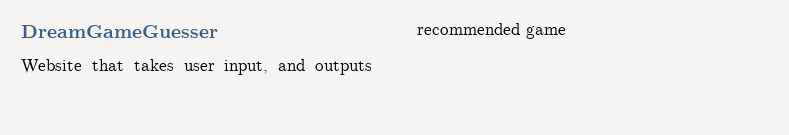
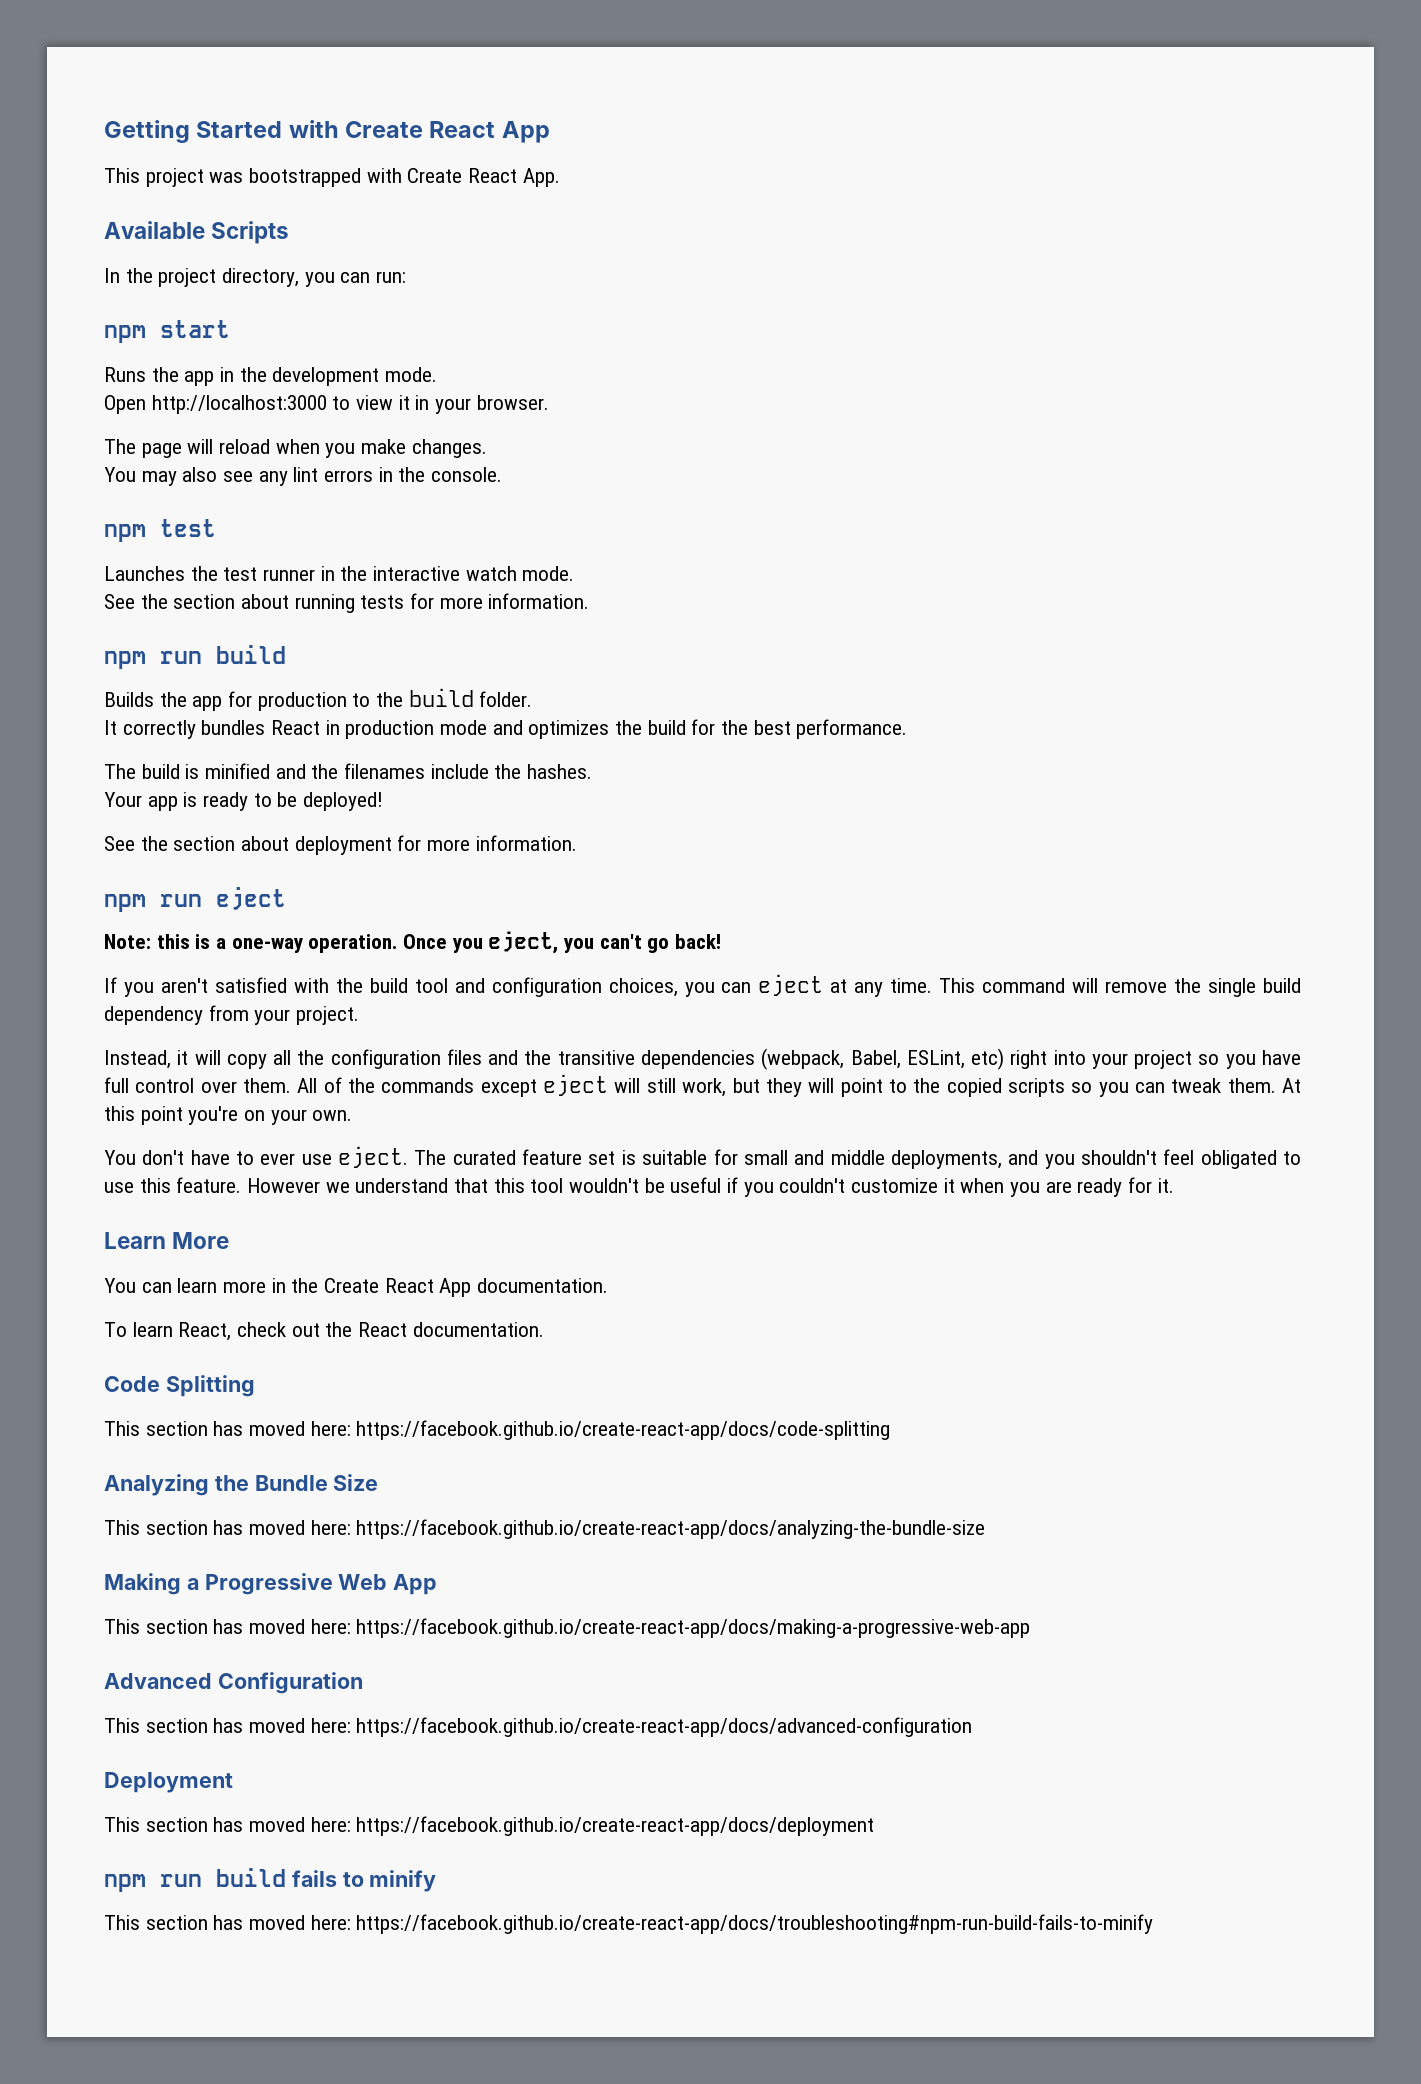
- DreamGameGuesser
- Website that takes user input, and outputs recommended game
+ Getting Started with Create React App
+ This project was bootstrapped with Create React App.
+ Available Scripts
+ In the project directory, you can run:
+ npm start
+ Runs the app in the development mode.
+ Open http://localhost:3000 to view it in your browser.
+ The page will reload when you make changes.
+ You may also see any lint errors in the console.
+ npm test
+ Launches the test runner in the interactive watch mode.
+ See the section about running tests for more information.
+ npm run build
+ Builds the app for production to the build folder.
+ It correctly bundles React in production mode and optimizes the build for the best performance.
+ The build is minified and the filenames include the hashes.
+ Your app is ready to be deployed!
+ See the section about deployment for more information.
+ npm run eject
+ Note: this is a one-way operation. Once you eject, you can't go back!
+ If you aren't satisfied with the build tool and configuration choices, you can eject at any time. This command will remove the single build dependency from your project.
+ Instead, it will copy all the configuration files and the transitive dependencies (webpack, Babel, ESLint, etc) right into your project so you have full control over them. All of the commands except eject will still work, but they will point to the copied scripts so you can tweak them. At this point you're on your own.
+ You don't have to ever use eject. The curated feature set is suitable for small and middle deployments, and you shouldn't feel obligated to use this feature. However we understand that this tool wouldn't be useful if you couldn't customize it when you are ready for it.
+ Learn More
+ You can learn more in the Create React App documentation.
+ To learn React, check out the React documentation.
+ Code Splitting
+ This section has moved here: https://facebook.github.io/create-react-app/docs/code-splitting
+ Analyzing the Bundle Size
+ This section has moved here: https://facebook.github.io/create-react-app/docs/analyzing-the-bundle-size
+ Making a Progressive Web App
+ This section has moved here: https://facebook.github.io/create-react-app/docs/making-a-progressive-web-app
+ Advanced Configuration
+ This section has moved here: https://facebook.github.io/create-react-app/docs/advanced-configuration
+ Deployment
+ This section has moved here: https://facebook.github.io/create-react-app/docs/deployment
+ npm run build fails to minify
+ This section has moved here: https://facebook.github.io/create-react-app/docs/troubleshooting#npm-run-build-fails-to-minify

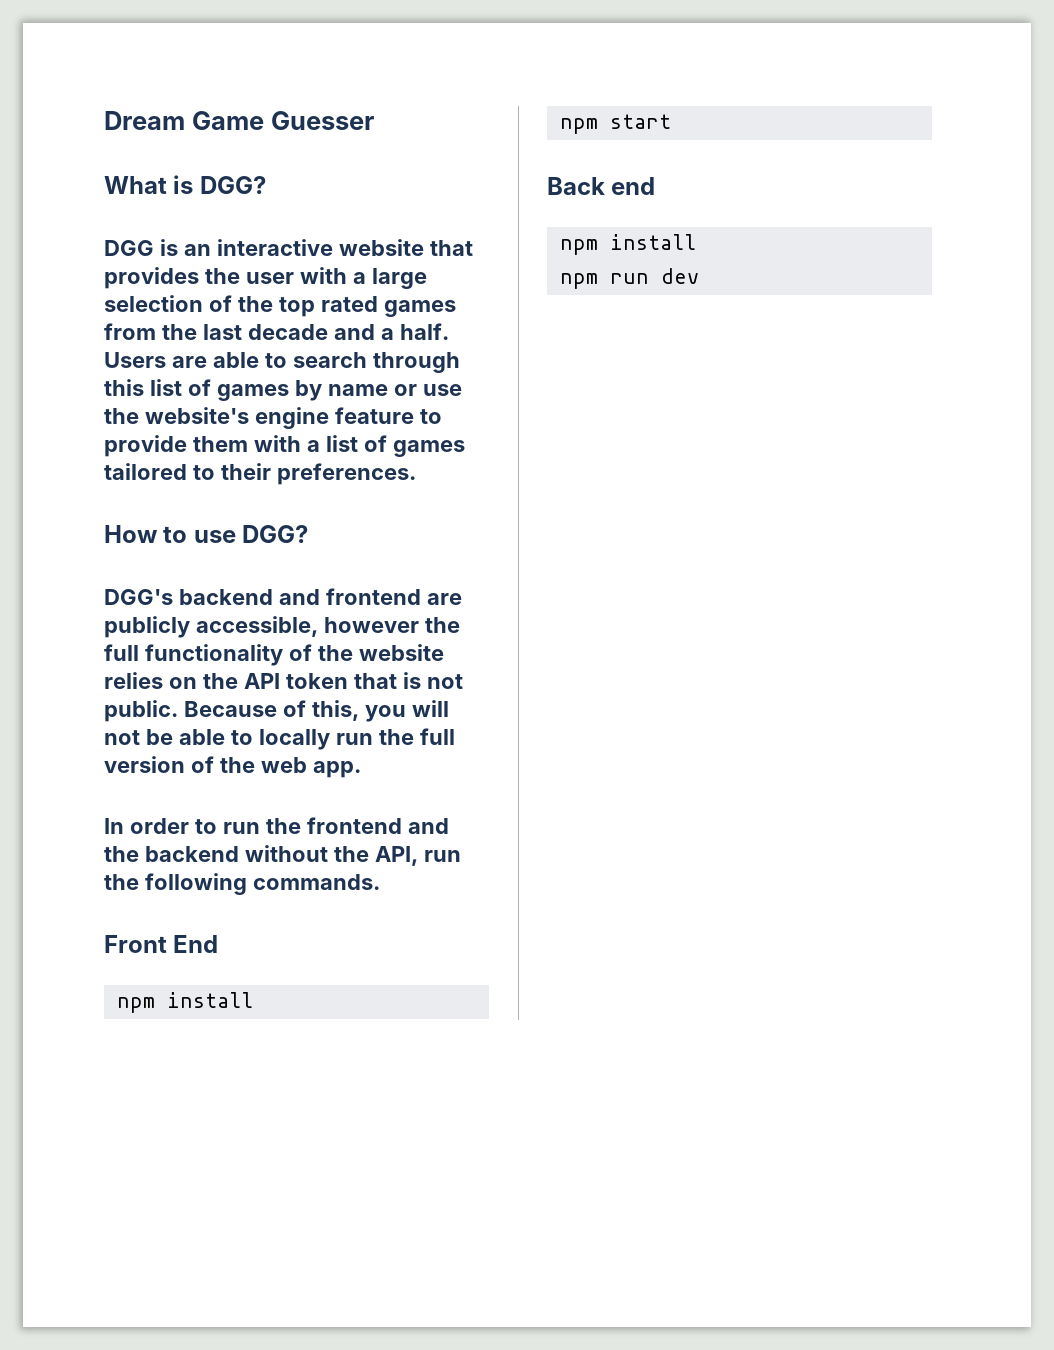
- Getting Started with Create React App
- This project was bootstrapped with Create React App.
- Available Scripts
- In the project directory, you can run:
+ Dream Game Guesser
+ What is DGG?
+ DGG is an interactive website that provides the user with a large selection of the top rated games from the last decade and a half. Users are able to search through this list of games by name or use the website's engine feature to provide them with a list of games tailored to their preferences.
+ How to use DGG?
+ DGG's backend and frontend are publicly accessible, however the full functionality of the website relies on the API token that is not public. Because of this, you will not be able to locally run the full version of the web app.
+ In order to run the frontend and the backend without the API, run the following commands.
+ Front End
+ npm install
  npm start
- Runs the app in the development mode.
- Open http://localhost:3000 to view it in your browser.
- The page will reload when you make changes.
- You may also see any lint errors in the console.
- npm test
- Launches the test runner in the interactive watch mode.
- See the section about running tests for more information.
- npm run build
- Builds the app for production to the build folder.
- It correctly bundles React in production mode and optimizes the build for the best performance.
- The build is minified and the filenames include the hashes.
- Your app is ready to be deployed!
- See the section about deployment for more information.
- npm run eject
- Note: this is a one-way operation. Once you eject, you can't go back!
- If you aren't satisfied with the build tool and configuration choices, you can eject at any time. This command will remove the single build dependency from your project.
- Instead, it will copy all the configuration files and the transitive dependencies (webpack, Babel, ESLint, etc) right into your project so you have full control over them. All of the commands except eject will still work, but they will point to the copied scripts so you can tweak them. At this point you're on your own.
- You don't have to ever use eject. The curated feature set is suitable for small and middle deployments, and you shouldn't feel obligated to use this feature. However we understand that this tool wouldn't be useful if you couldn't customize it when you are ready for it.
- Learn More
- You can learn more in the Create React App documentation.
- To learn React, check out the React documentation.
- Code Splitting
- This section has moved here: https://facebook.github.io/create-react-app/docs/code-splitting
- Analyzing the Bundle Size
- This section has moved here: https://facebook.github.io/create-react-app/docs/analyzing-the-bundle-size
- Making a Progressive Web App
- This section has moved here: https://facebook.github.io/create-react-app/docs/making-a-progressive-web-app
- Advanced Configuration
- This section has moved here: https://facebook.github.io/create-react-app/docs/advanced-configuration
- Deployment
- This section has moved here: https://facebook.github.io/create-react-app/docs/deployment
- npm run build fails to minify
- This section has moved here: https://facebook.github.io/create-react-app/docs/troubleshooting#npm-run-build-fails-to-minify
+ Back end
+ npm install
+ npm run dev

